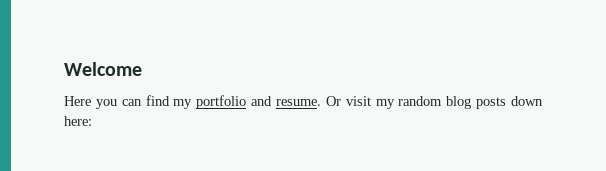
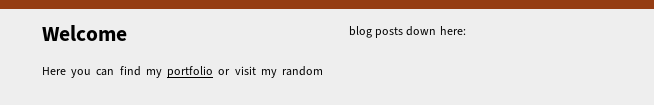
- Here you can find my portfolio and resume. Or visit my random blog posts down here:
+ Here you can find my portfolio or visit my random blog posts down here:

